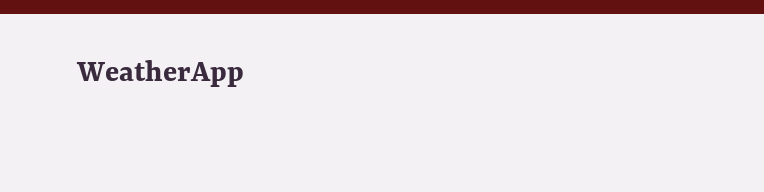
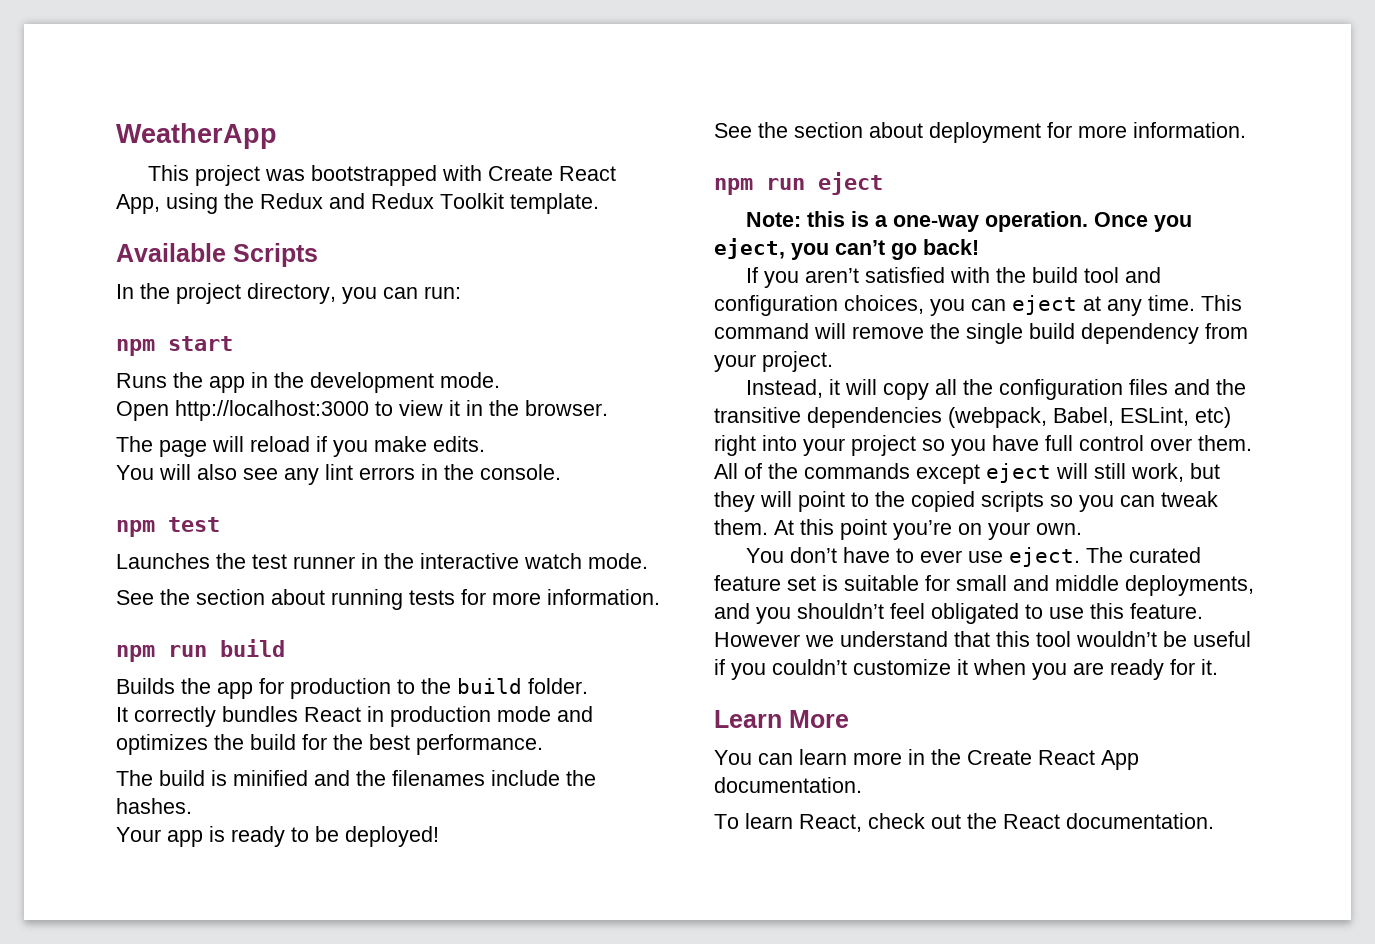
+ This project was bootstrapped with Create React App, using the Redux and Redux Toolkit template.
+ Available Scripts
+ In the project directory, you can run:
+ npm start
+ Runs the app in the development mode.
+ Open http://localhost:3000 to view it in the browser.
+ The page will reload if you make edits.
+ You will also see any lint errors in the console.
+ npm test
+ Launches the test runner in the interactive watch mode.
+ See the section about running tests for more information.
+ npm run build
+ Builds the app for production to the build folder.
+ It correctly bundles React in production mode and optimizes the build for the best performance.
+ The build is minified and the filenames include the hashes.
+ Your app is ready to be deployed!
+ See the section about deployment for more information.
+ npm run eject
+ Note: this is a one-way operation. Once you eject, you can’t go back!
+ If you aren’t satisfied with the build tool and configuration choices, you can eject at any time. This command will remove the single build dependency from your project.
+ Instead, it will copy all the configuration files and the transitive dependencies (webpack, Babel, ESLint, etc) right into your project so you have full control over them. All of the commands except eject will still work, but they will point to the copied scripts so you can tweak them. At this point you’re on your own.
+ You don’t have to ever use eject. The curated feature set is suitable for small and middle deployments, and you shouldn’t feel obligated to use this feature. However we understand that this tool wouldn’t be useful if you couldn’t customize it when you are ready for it.
+ Learn More
+ You can learn more in the Create React App documentation.
+ To learn React, check out the React documentation.

